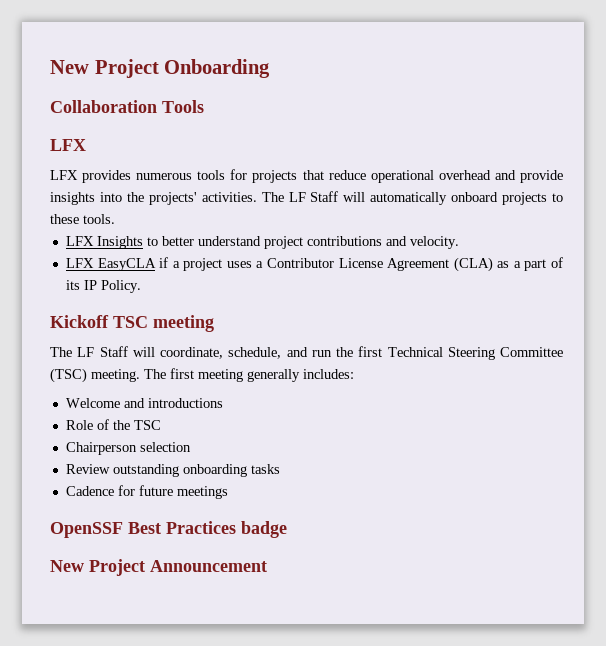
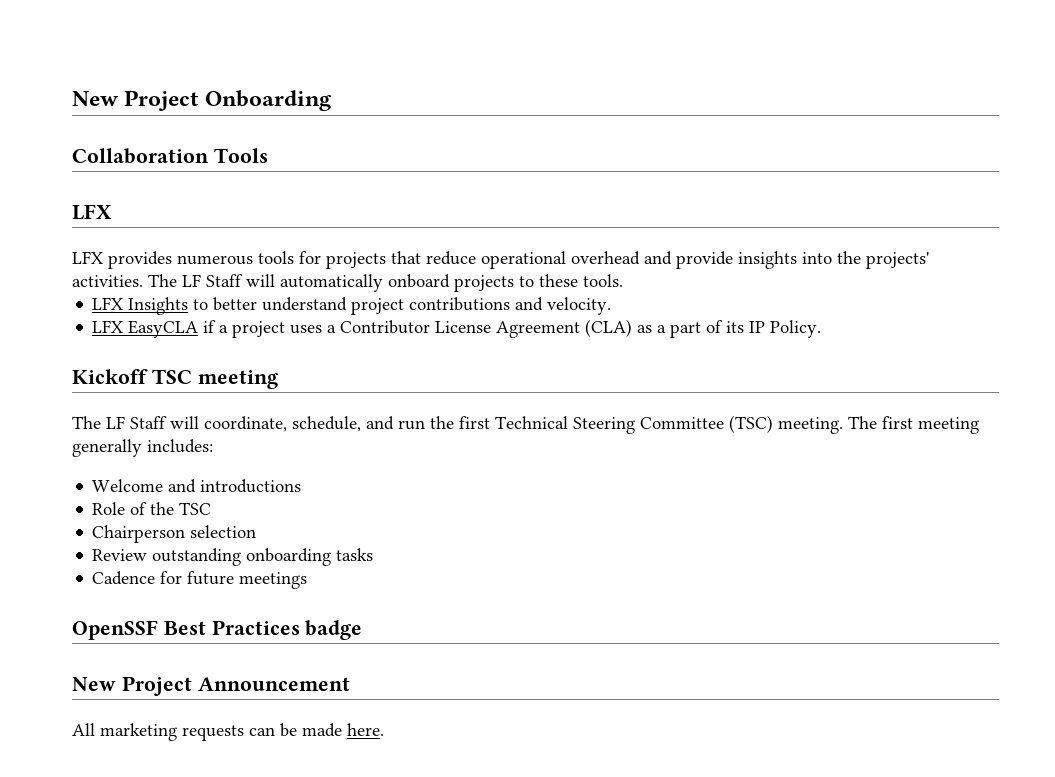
+ All marketing requests can be made here.

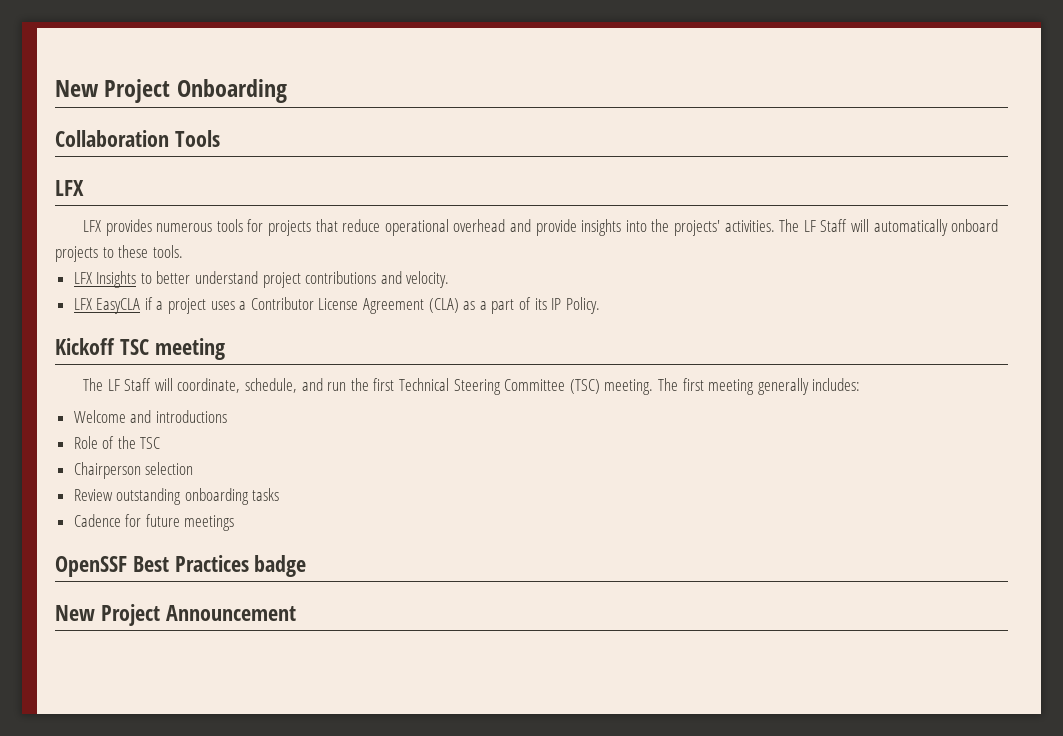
- All marketing requests can be made here.

